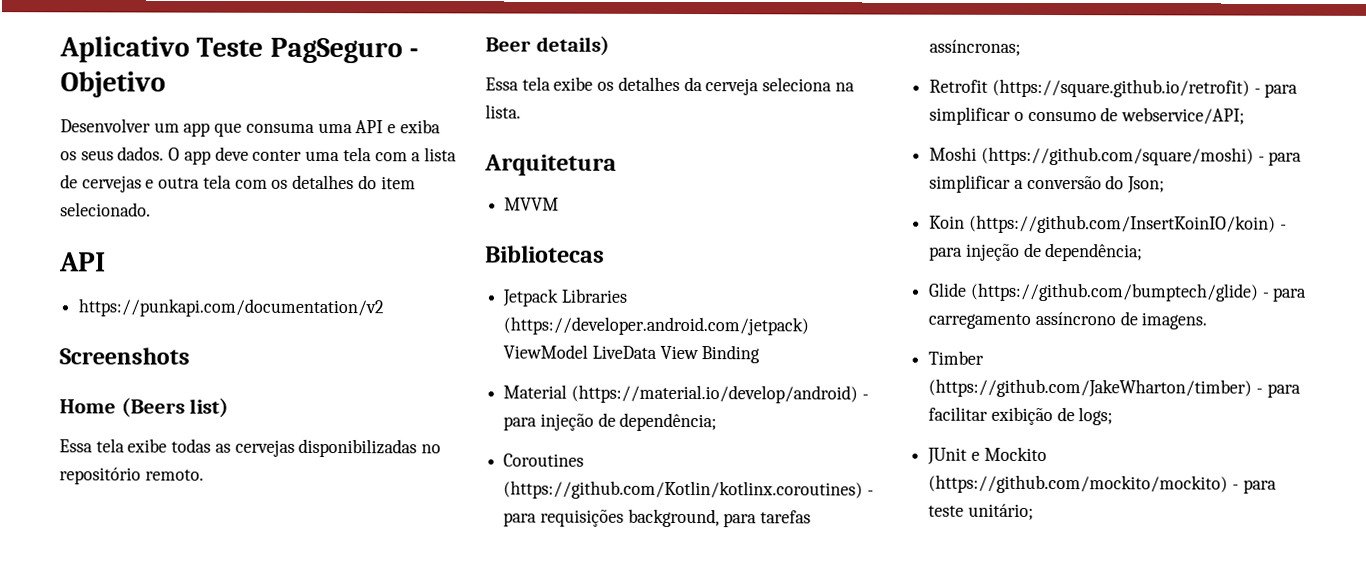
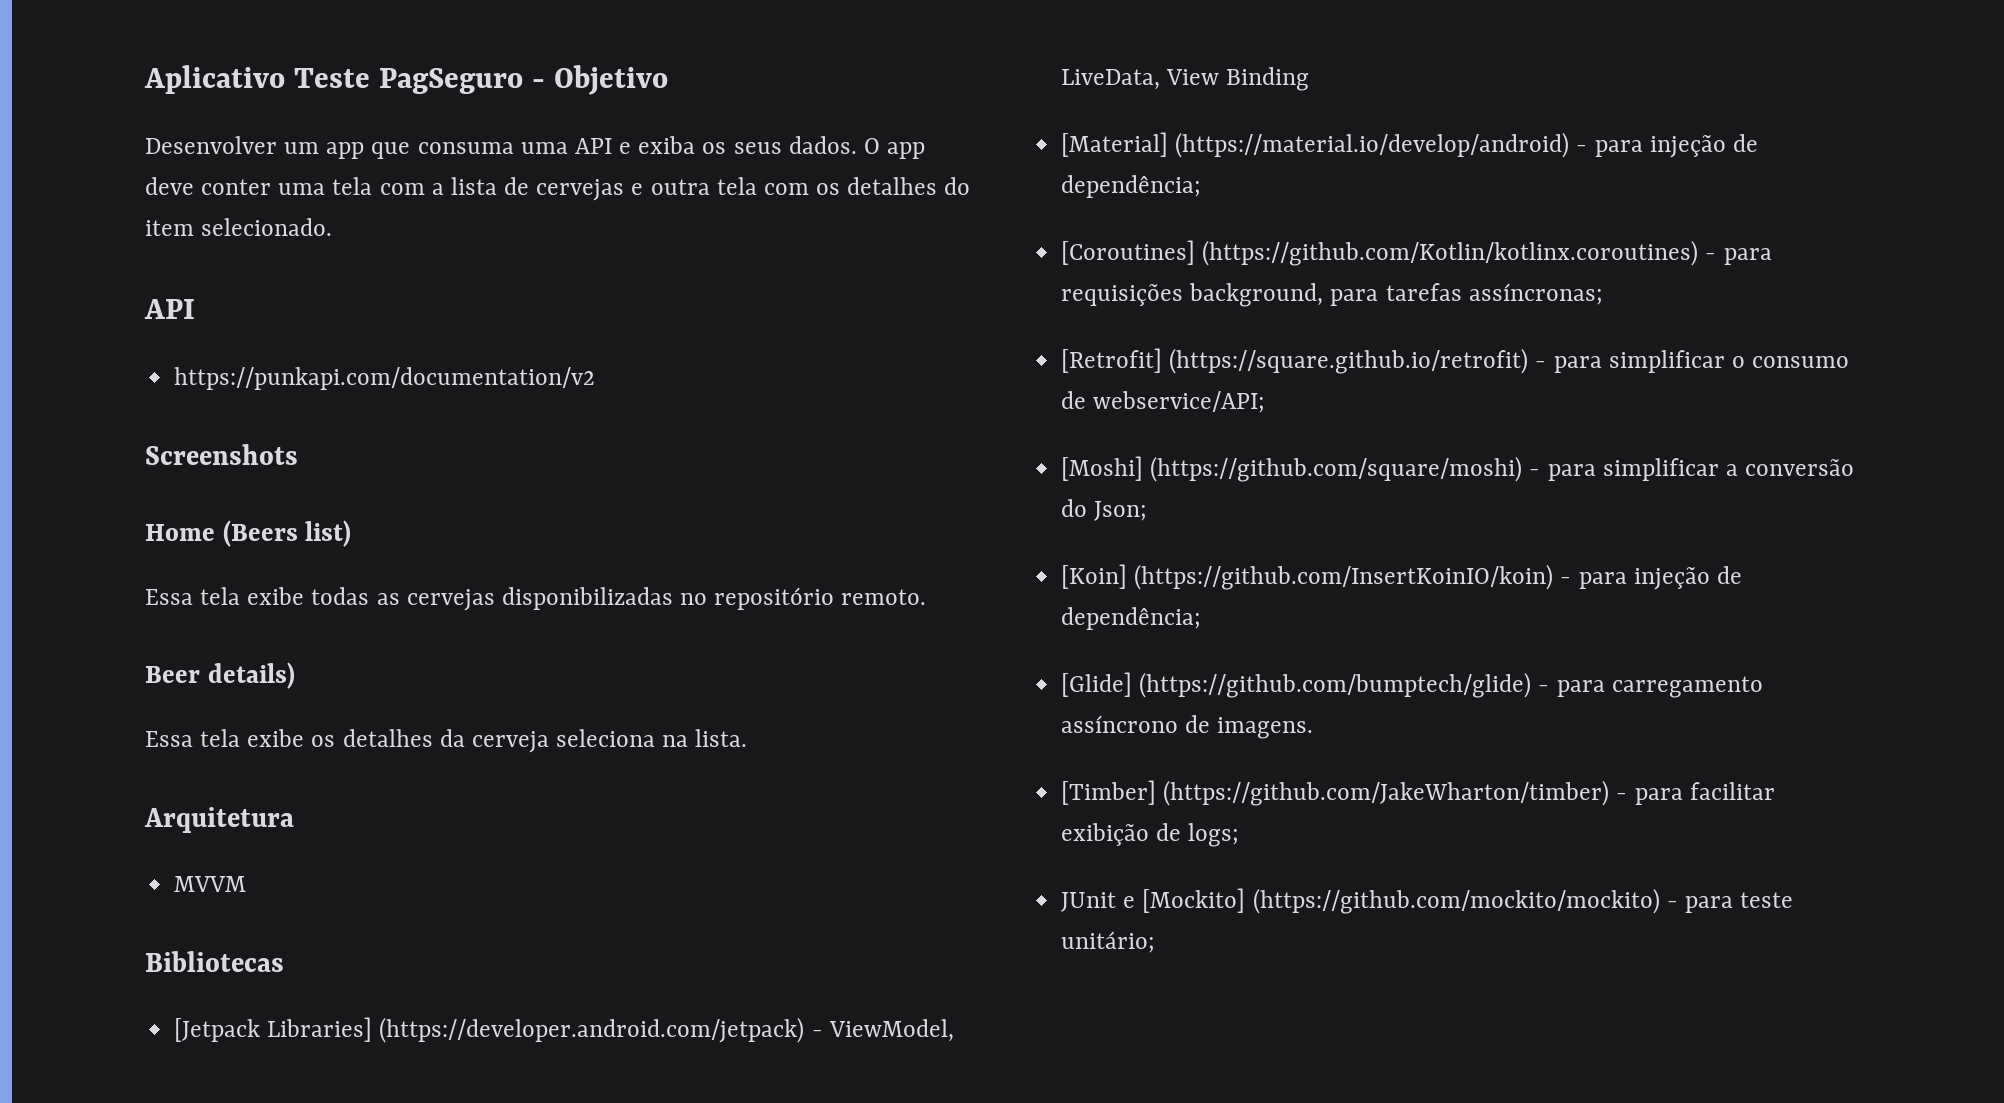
- Jetpack Libraries (https://developer.android.com/jetpack) ViewModel LiveData View Binding
+ [Jetpack Libraries] (https://developer.android.com/jetpack) - ViewModel, LiveData, View Binding
- Material (https://material.io/develop/android) - para injeção de dependência;
+ [Material] (https://material.io/develop/android) - para injeção de dependência;
- Coroutines (https://github.com/Kotlin/kotlinx.coroutines) - para requisições background, para tarefas assíncronas;
+ [Coroutines] (https://github.com/Kotlin/kotlinx.coroutines) - para requisições background, para tarefas assíncronas;
- Retrofit (https://square.github.io/retrofit) - para simplificar o consumo de webservice/API;
+ [Retrofit] (https://square.github.io/retrofit) - para simplificar o consumo de webservice/API;
- Moshi (https://github.com/square/moshi) - para simplificar a conversão do Json;
+ [Moshi] (https://github.com/square/moshi) - para simplificar a conversão do Json;
- Koin (https://github.com/InsertKoinIO/koin) - para injeção de dependência;
+ [Koin] (https://github.com/InsertKoinIO/koin) - para injeção de dependência;
- Glide (https://github.com/bumptech/glide) - para carregamento assíncrono de imagens.
+ [Glide] (https://github.com/bumptech/glide) - para carregamento assíncrono de imagens.
- Timber (https://github.com/JakeWharton/timber) - para facilitar exibição de logs;
+ [Timber] (https://github.com/JakeWharton/timber) - para facilitar exibição de logs;
- JUnit e Mockito (https://github.com/mockito/mockito) - para teste unitário;
+ JUnit e [Mockito] (https://github.com/mockito/mockito) - para teste unitário;

